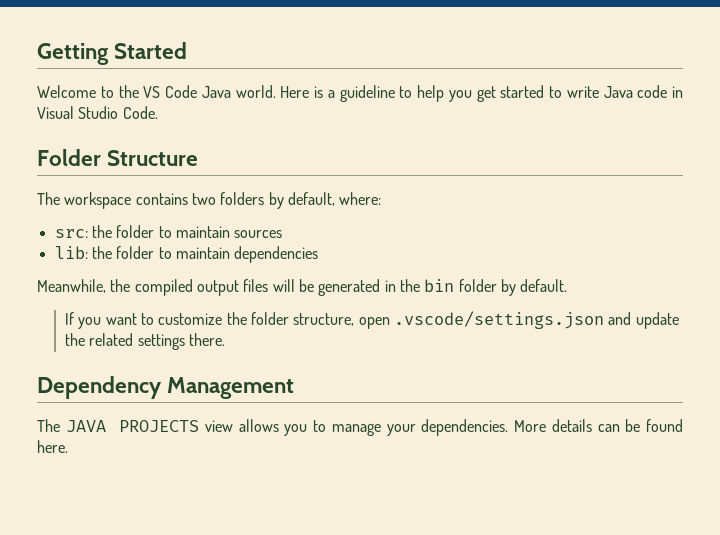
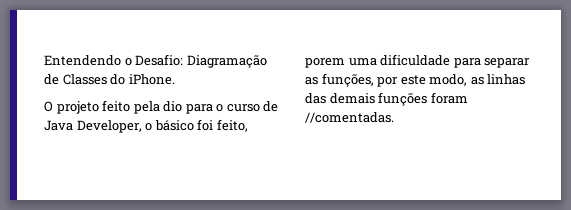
- Getting Started
- Welcome to the VS Code Java world. Here is a guideline to help you get started to write Java code in Visual Studio Code.
- Folder Structure
- The workspace contains two folders by default, where:
- src: the folder to maintain sources
- lib: the folder to maintain dependencies
- Meanwhile, the compiled output files will be generated in the bin folder by default.
- If you want to customize the folder structure, open .vscode/settings.json and update the related settings there.
- Dependency Management
- The JAVA PROJECTS view allows you to manage your dependencies. More details can be found here.
+ Entendendo o Desafio: Diagramação de Classes do iPhone.
+ O projeto feito pela dio para o curso de Java Developer, o básico foi feito, porem uma dificuldade para separar as funções, por este modo, as linhas das demais funções foram //comentadas.

